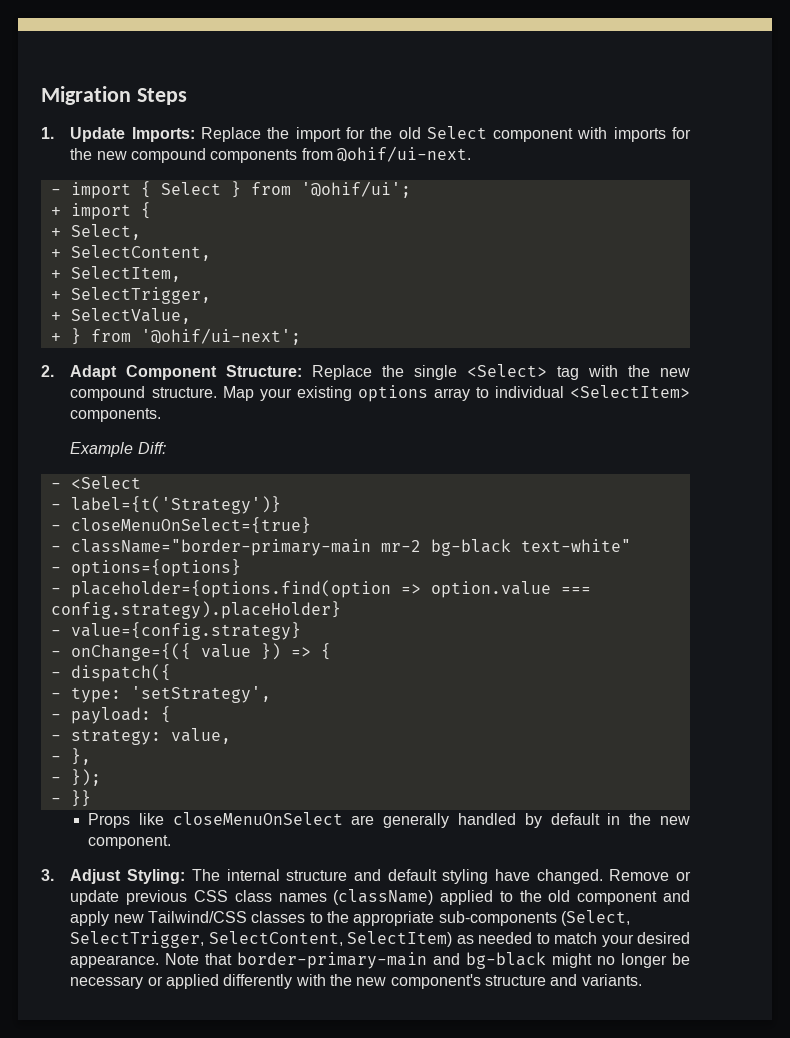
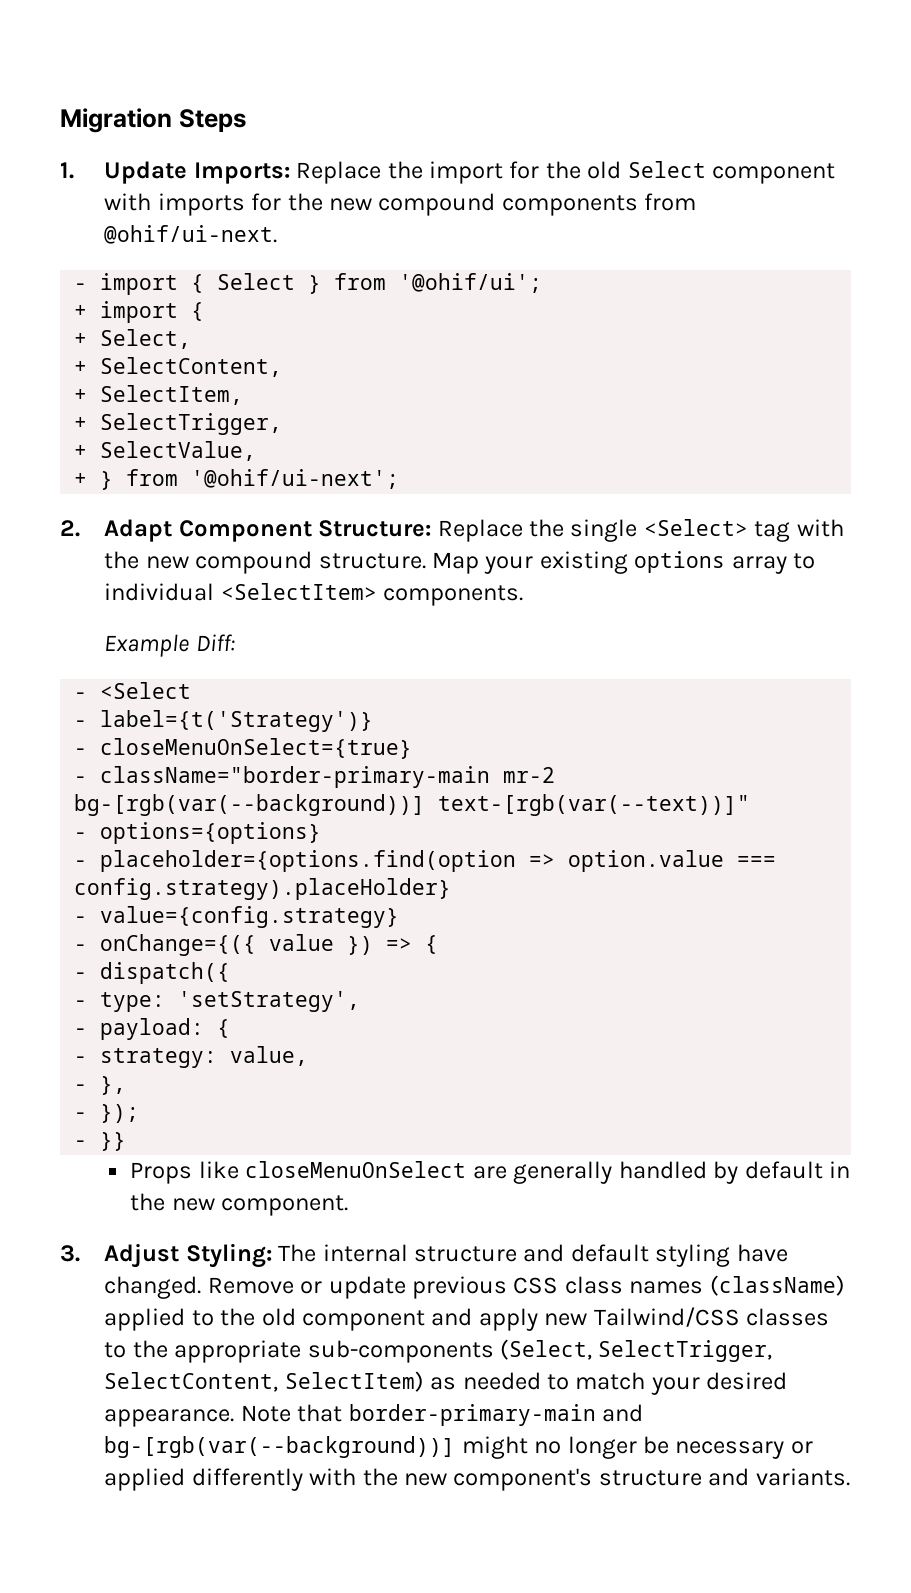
- - className="border-primary-main mr-2 bg-black text-white"
+ - className="border-primary-main mr-2 bg-[rgb(var(--background))] text-[rgb(var(--text))]"
- Note that border-primary-main and bg-black might no longer be necessary or applied differently with the new component's structure and variants.
+ Note that border-primary-main and bg-[rgb(var(--background))] might no longer be necessary or applied differently with the new component's structure and variants.

